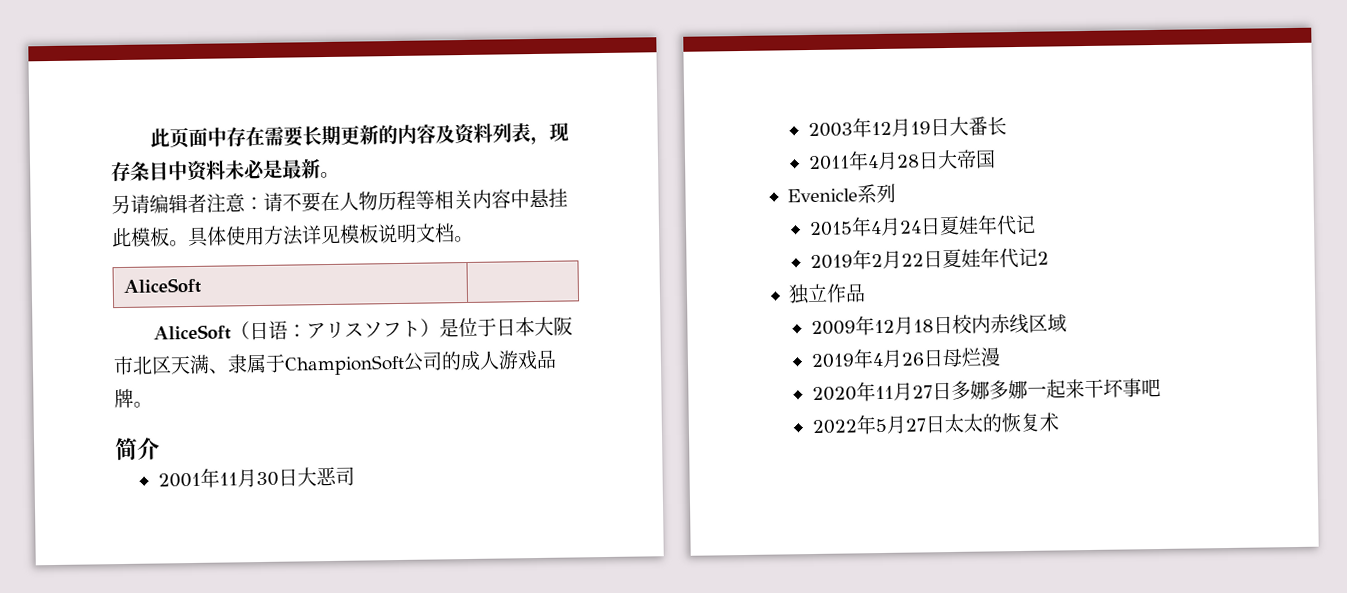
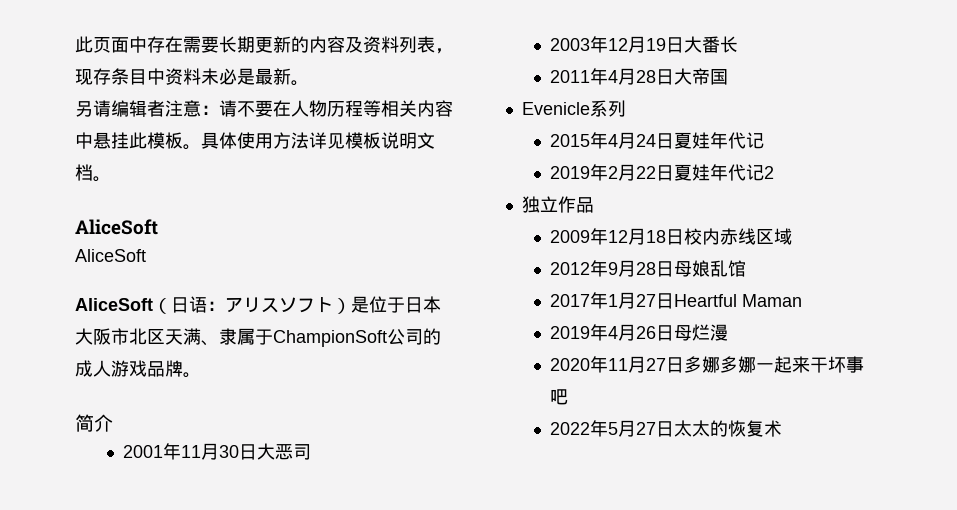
  具体使用方法详见模板说明文档。
- AliceSoft |
+ AliceSoft
+ AliceSoft
+ 2012年9月28日母娘乱馆
+ 2017年1月27日Heartful Maman

